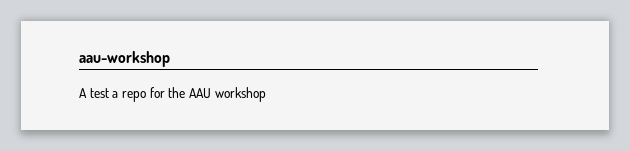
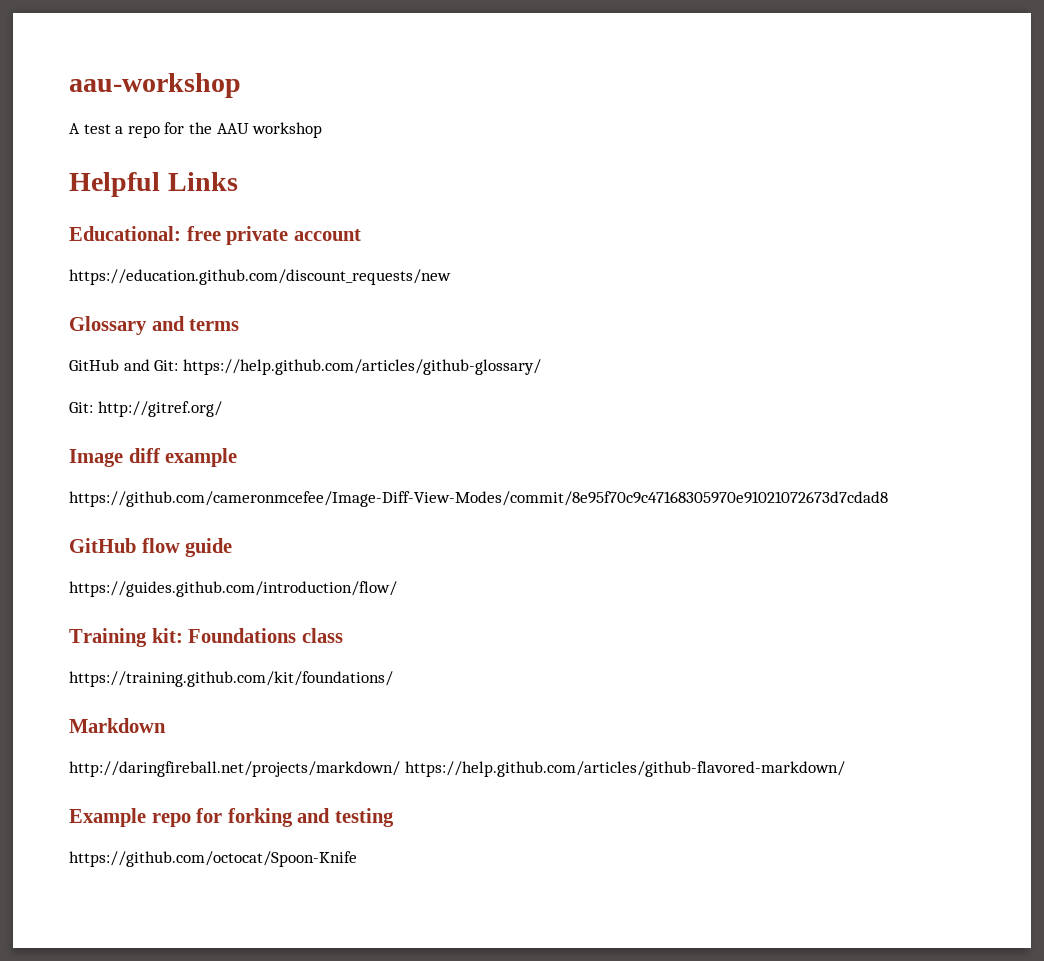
+ Helpful Links
+ Educational: free private account
+ https://education.github.com/discount_requests/new
+ Glossary and terms
+ GitHub and Git: https://help.github.com/articles/github-glossary/
+ Git: http://gitref.org/
+ Image diff example
+ https://github.com/cameronmcefee/Image-Diff-View-Modes/commit/8e95f70c9c47168305970e91021072673d7cdad8
+ GitHub flow guide
+ https://guides.github.com/introduction/flow/
+ Training kit: Foundations class
+ https://training.github.com/kit/foundations/
+ Markdown
+ http://daringfireball.net/projects/markdown/ https://help.github.com/articles/github-flavored-markdown/
+ Example repo for forking and testing
+ https://github.com/octocat/Spoon-Knife

